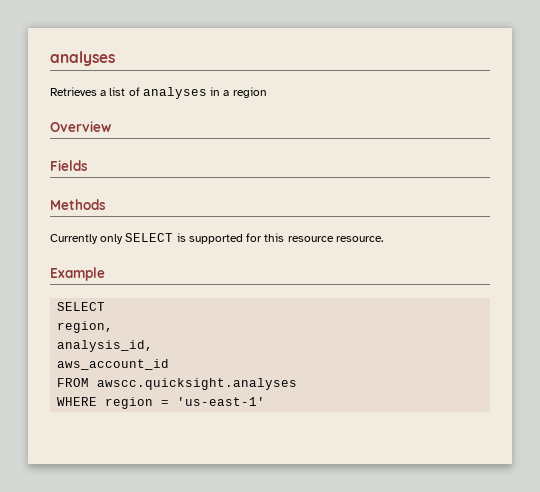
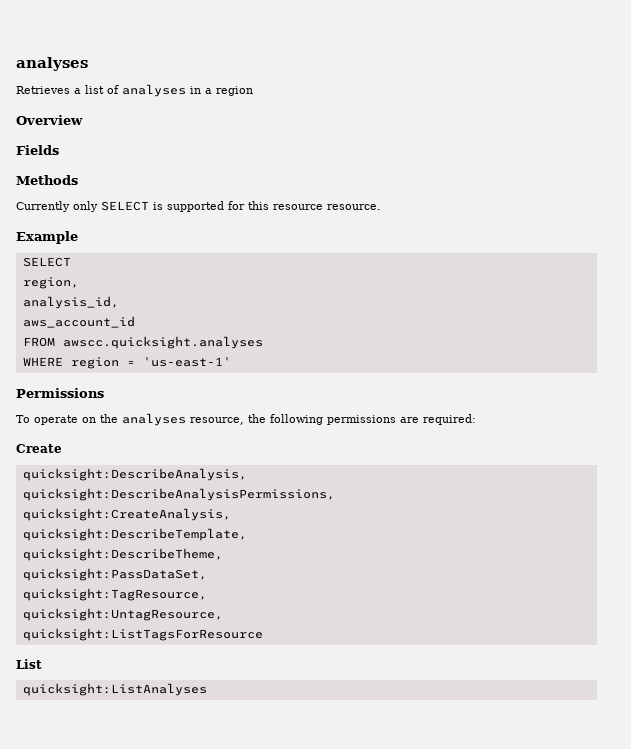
+ Permissions
+ To operate on the analyses resource, the following permissions are required:
+ Create
+ quicksight:DescribeAnalysis,
+ quicksight:DescribeAnalysisPermissions,
+ quicksight:CreateAnalysis,
+ quicksight:DescribeTemplate,
+ quicksight:DescribeTheme,
+ quicksight:PassDataSet,
+ quicksight:TagResource,
+ quicksight:UntagResource,
+ quicksight:ListTagsForResource
+ List
+ quicksight:ListAnalyses

